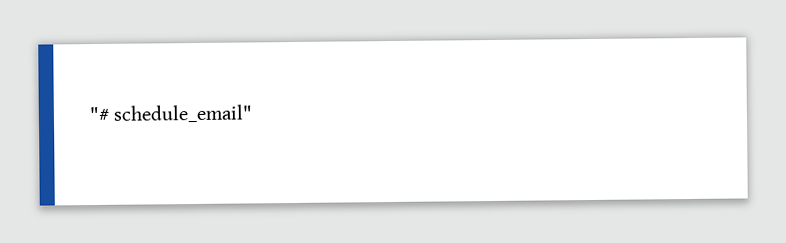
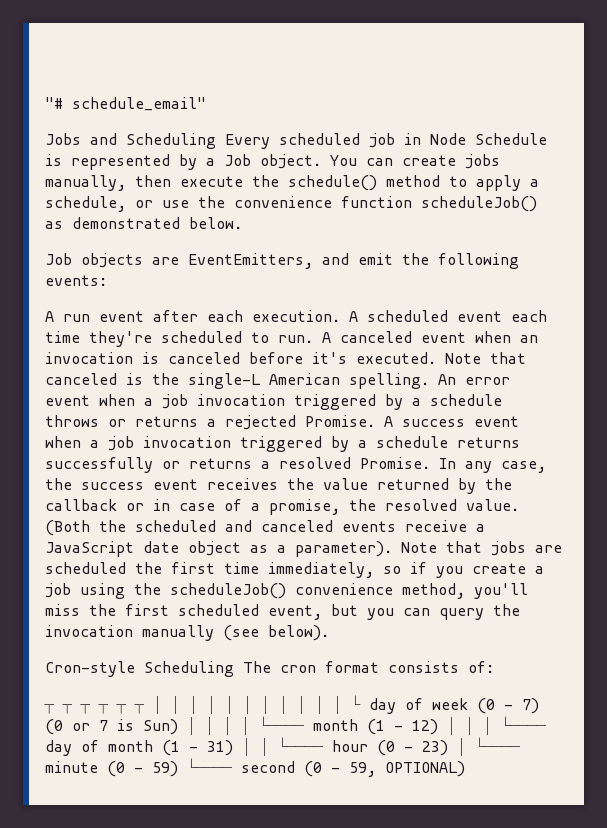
+ Jobs and Scheduling Every scheduled job in Node Schedule is represented by a Job object. You can create jobs manually, then execute the schedule() method to apply a schedule, or use the convenience function scheduleJob() as demonstrated below.
+ Job objects are EventEmitters, and emit the following events:
+ A run event after each execution. A scheduled event each time they're scheduled to run. A canceled event when an invocation is canceled before it's executed. Note that canceled is the single-L American spelling. An error event when a job invocation triggered by a schedule throws or returns a rejected Promise. A success event when a job invocation triggered by a schedule returns successfully or returns a resolved Promise. In any case, the success event receives the value returned by the callback or in case of a promise, the resolved value. (Both the scheduled and canceled events receive a JavaScript date object as a parameter). Note that jobs are scheduled the first time immediately, so if you create a job using the scheduleJob() convenience method, you'll miss the first scheduled event, but you can query the invocation manually (see below).
+ Cron-style Scheduling The cron format consists of:
+ ┬ ┬ ┬ ┬ ┬ ┬ │ │ │ │ │ │ │ │ │ │ │ └ day of week (0 - 7) (0 or 7 is Sun) │ │ │ │ └──── month (1 - 12) │ │ │ └──── day of month (1 - 31) │ │ └──── hour (0 - 23) │ └──── minute (0 - 59) └──── second (0 - 59, OPTIONAL)

